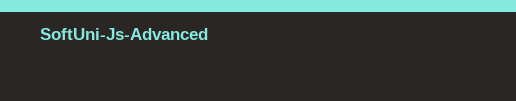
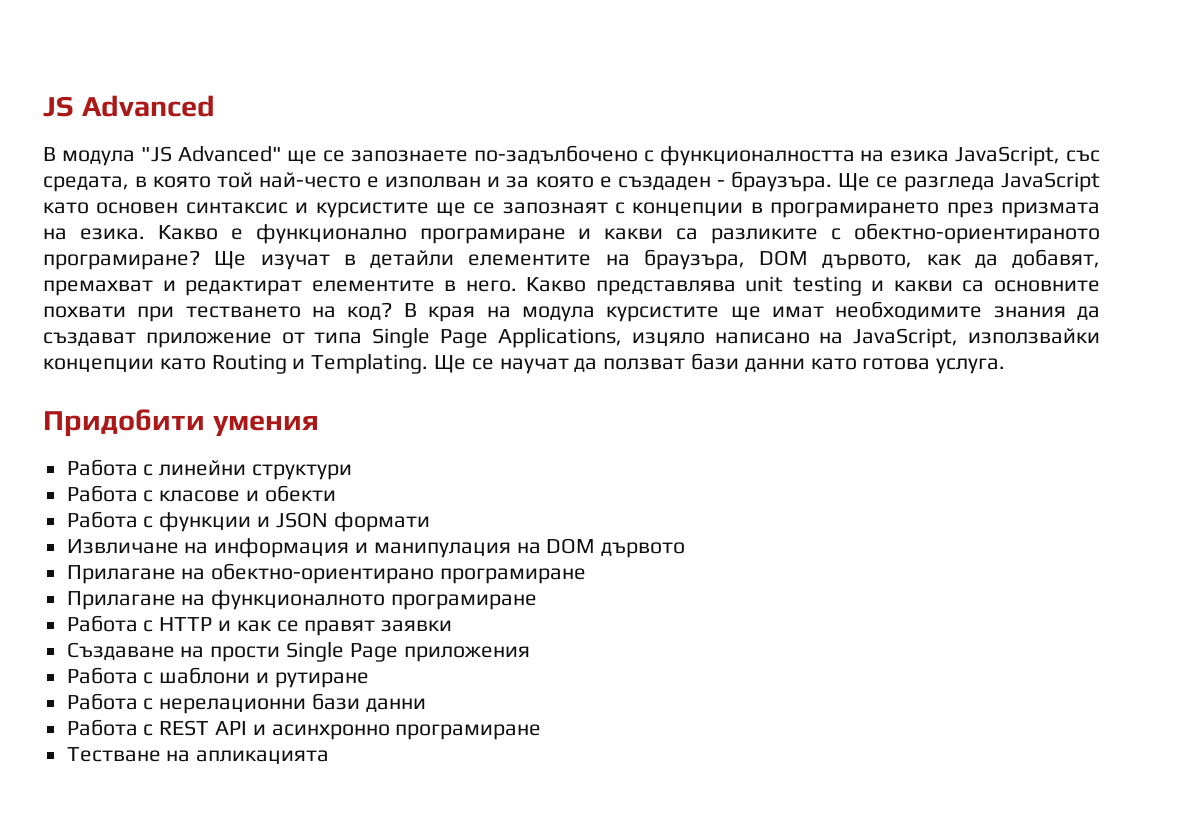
- SoftUni-Js-Advanced
+ JS Advanced
+ В модула "JS Advanced" ще се запознаете по-задълбочено с функционалността на езика JavaScript, със средата, в която той най-често е изполван и за която е създаден - браузъра. Ще се разгледа JavaScript като основен синтаксис и курсистите ще се запознаят с концепции в програмирането през призмата на езика. Какво е функционално програмиране и какви са разликите с обектно-ориентираното програмиране? Ще изучат в детайли елементите на браузъра, DOM дървото, как да добавят, премахват и редактират елементите в него. Какво представлява unit testing и какви са основните похвати при тестването на код? В края на модула курсистите ще имат необходимите знания да създават приложение от типа Single Page Applications, изцяло написано на JavaScript, използвайки концепции като Routing и Templating. Ще се научат да ползват бази данни като готова услуга.
+ Придобити умения
+ Работа с линейни структури
+ Работа с класове и обекти
+ Работа с функции и JSON формати
+ Извличане на информация и манипулация на DOM дървото
+ Прилагане на обектно-ориентирано програмиране
+ Прилагане на функционалното програмиране
+ Работа с HTTP и как се правят заявки
+ Създаване на прости Single Page приложения
+ Работа с шаблони и рутиране
+ Работа с нерелационни бази данни
+ Работа с REST API и асинхронно програмиране
+ Тестване на апликацията

